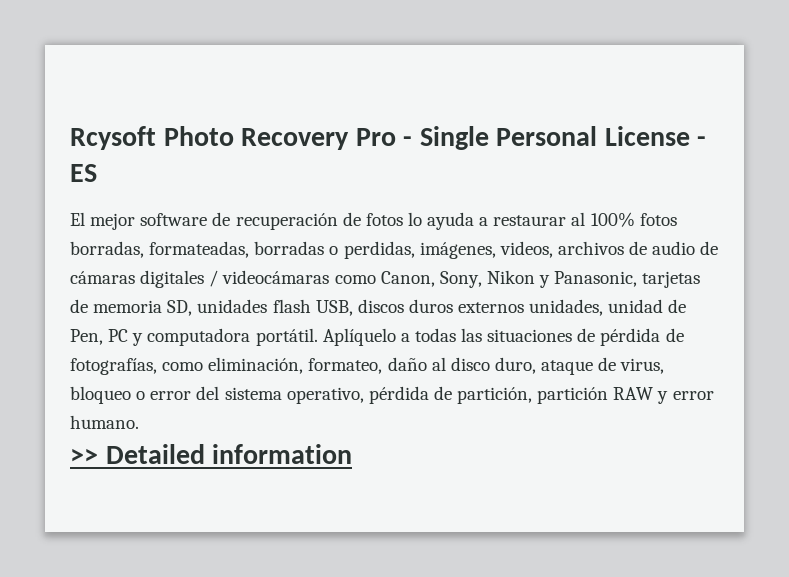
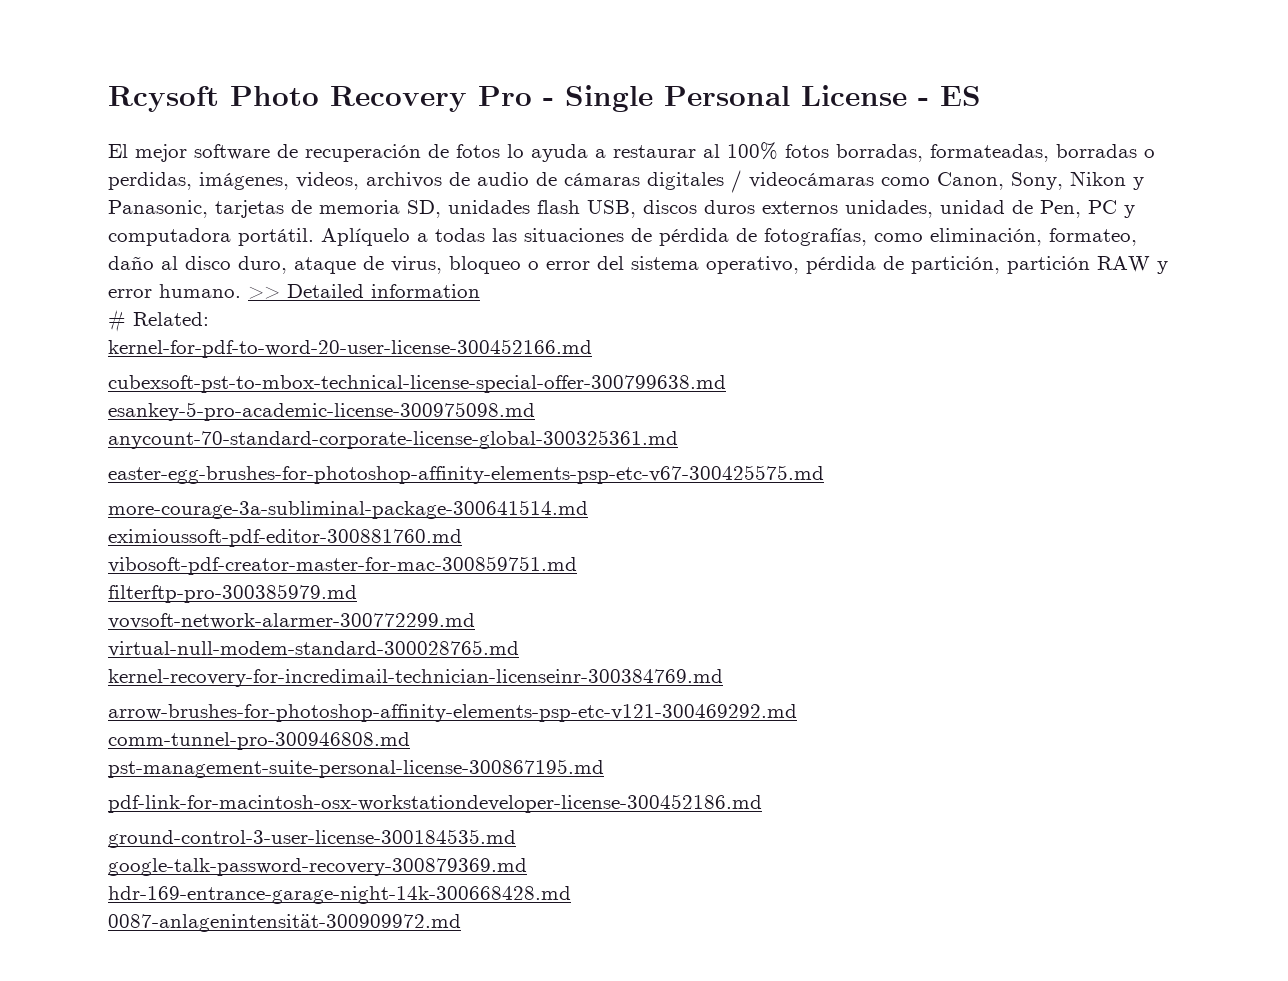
- Aplíquelo a todas las situaciones de pérdida de fotografías, como eliminación, formateo, daño al disco duro, ataque de virus, bloqueo o error del sistema operativo, pérdida de partición, partición RAW y error humano.
- >> Detailed information
+ Aplíquelo a todas las situaciones de pérdida de fotografías, como eliminación, formateo, daño al disco duro, ataque de virus, bloqueo o error del sistema operativo, pérdida de partición, partición RAW y error humano. >> Detailed information
+ # Related:
+ kernel-for-pdf-to-word-20-user-license-300452166.md
+ cubexsoft-pst-to-mbox-technical-license-special-offer-300799638.md
+ esankey-5-pro-academic-license-300975098.md
+ anycount-70-standard-corporate-license-global-300325361.md
+ easter-egg-brushes-for-photoshop-affinity-elements-psp-etc-v67-300425575.md
+ more-courage-3a-subliminal-package-300641514.md
+ eximioussoft-pdf-editor-300881760.md
+ vibosoft-pdf-creator-master-for-mac-300859751.md
+ filterftp-pro-300385979.md
+ vovsoft-network-alarmer-300772299.md
+ virtual-null-modem-standard-300028765.md
+ kernel-recovery-for-incredimail-technician-licenseinr-300384769.md
+ arrow-brushes-for-photoshop-affinity-elements-psp-etc-v121-300469292.md
+ comm-tunnel-pro-300946808.md
+ pst-management-suite-personal-license-300867195.md
+ pdf-link-for-macintosh-osx-workstationdeveloper-license-300452186.md
+ ground-control-3-user-license-300184535.md
+ google-talk-password-recovery-300879369.md
+ hdr-169-entrance-garage-night-14k-300668428.md
+ 0087-anlagenintensität-300909972.md

